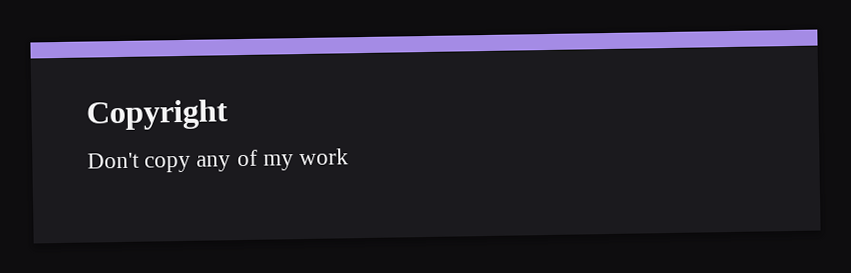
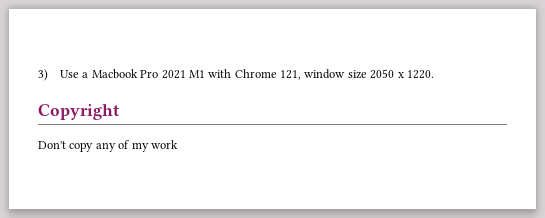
+ 3) Use a Macbook Pro 2021 M1 with Chrome 121, window size 2050 x 1220.

